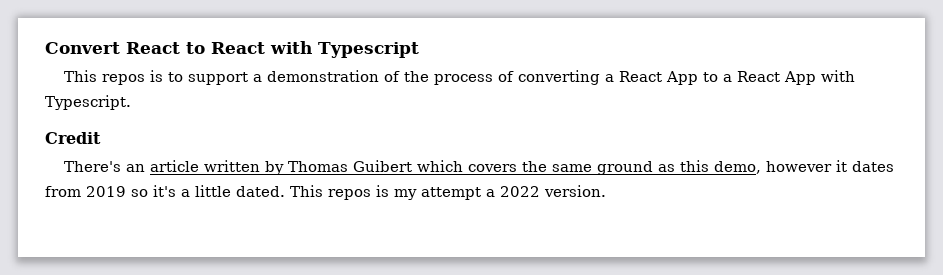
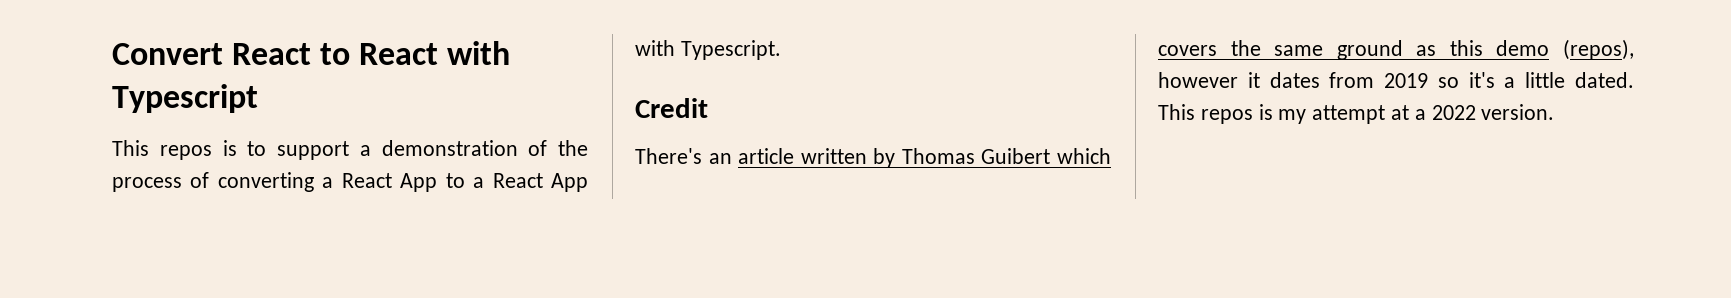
- There's an article written by Thomas Guibert which covers the same ground as this demo, however it dates from 2019 so it's a little dated.
+ There's an article written by Thomas Guibert which covers the same ground as this demo (repos), however it dates from 2019 so it's a little dated.
- This repos is my attempt a 2022 version.
+ This repos is my attempt at a 2022 version.

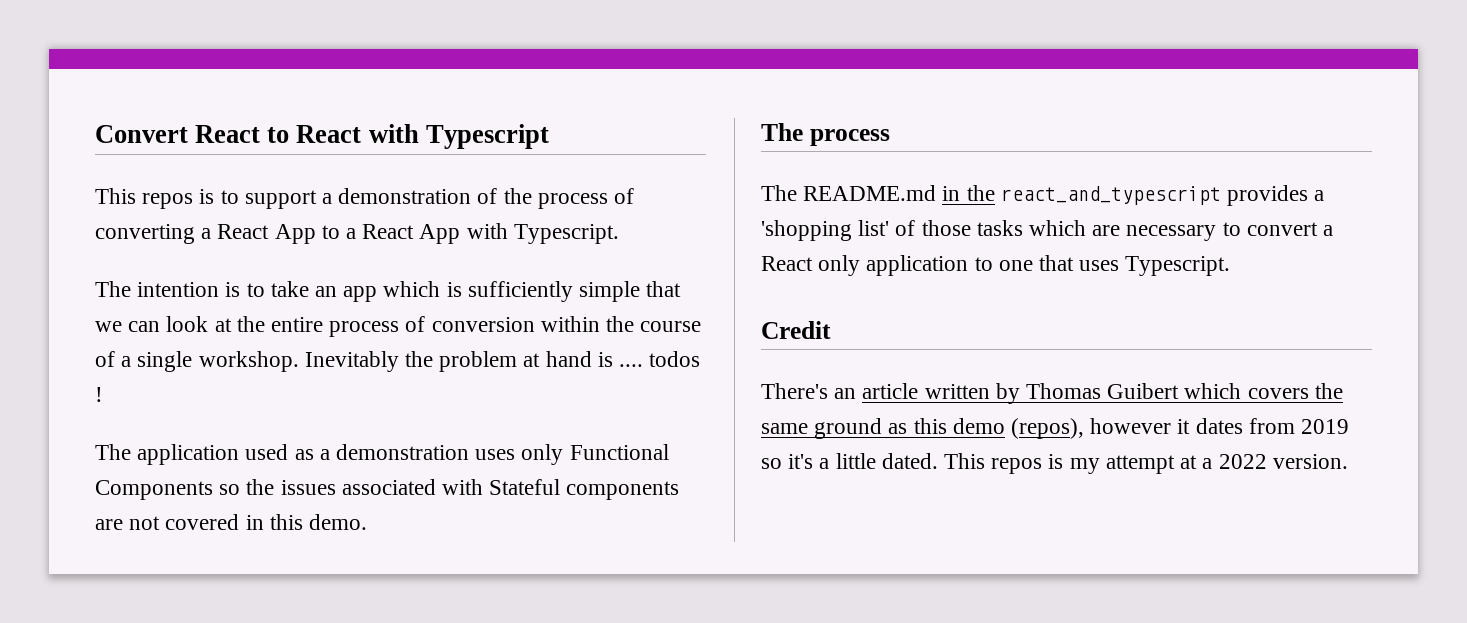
+ The intention is to take an app which is sufficiently simple that we can look at the entire process of conversion within the course of a single workshop. Inevitably the problem at hand is .... todos !
+ The application used as a demonstration uses only Functional Components so the issues associated with Stateful components are not covered in this demo.
+ The process
+ The README.md in the react_and_typescript provides a 'shopping list' of those tasks which are necessary to convert a React only application to one that uses Typescript.

